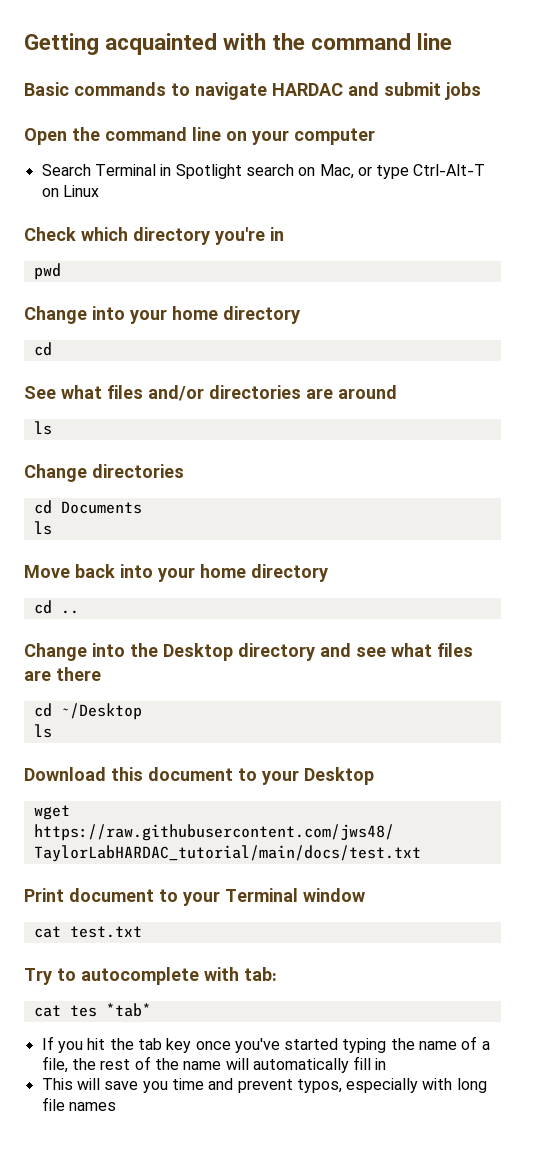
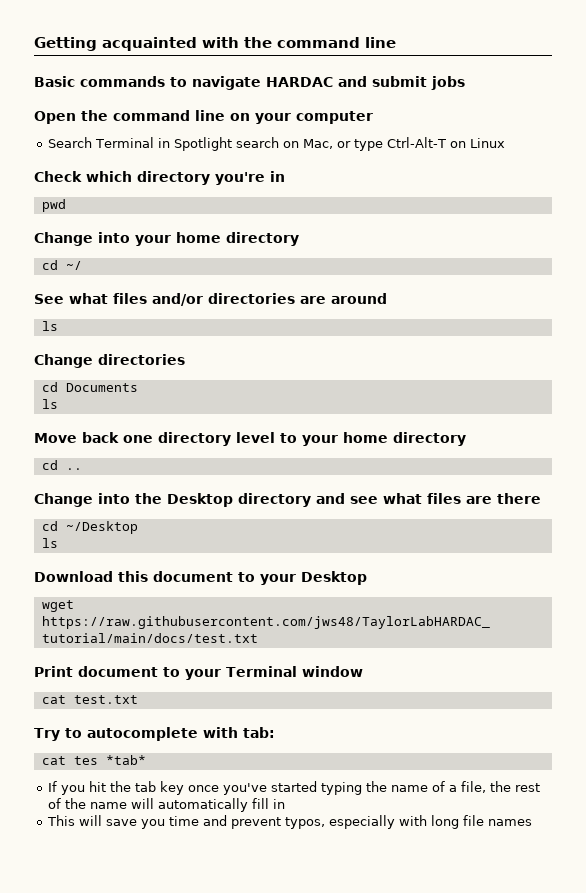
  Change into your home directory
- cd
+ cd ~/
- Move back into your home directory
+ Move back one directory level to your home directory

